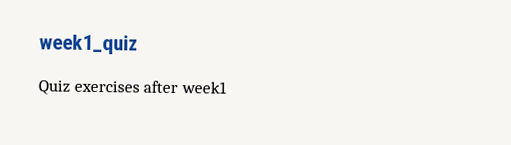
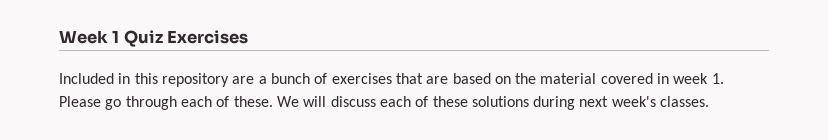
- week1_quiz
- Quiz exercises after week1
+ Week 1 Quiz Exercises
+ Included in this repository are a bunch of exercises that are based on the material covered in week 1. Please go through each of these. We will discuss each of these solutions during next week's classes.

